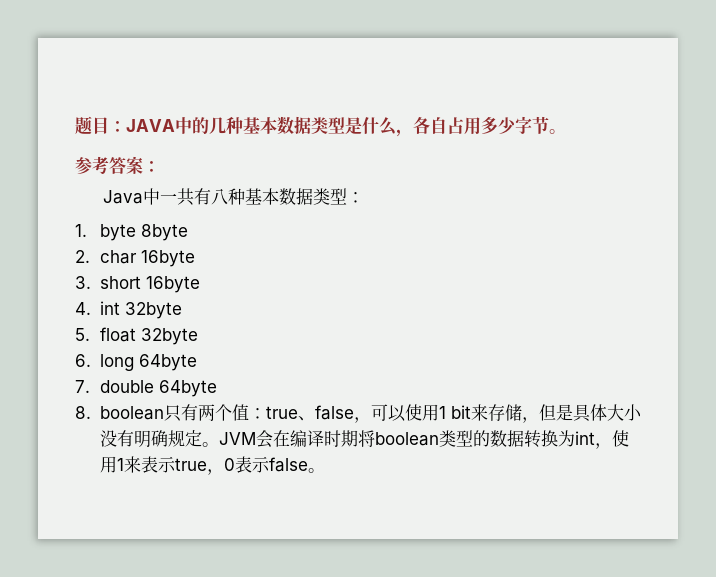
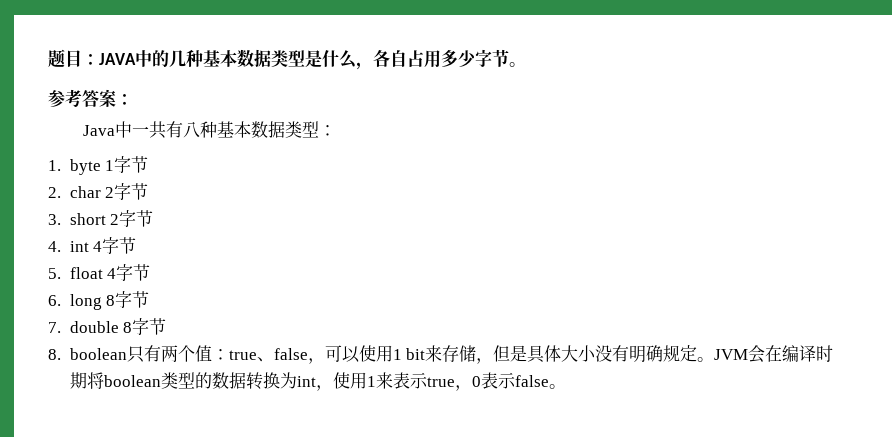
- 1. byte 8byte
+ 1. byte 1字节
- 2. char 16byte
+ 2. char 2字节
- 3. short 16byte
+ 3. short 2字节
- 4. int 32byte
+ 4. int 4字节
- 5. float 32byte
+ 5. float 4字节
- 6. long 64byte
+ 6. long 8字节
- 7. double 64byte
+ 7. double 8字节

